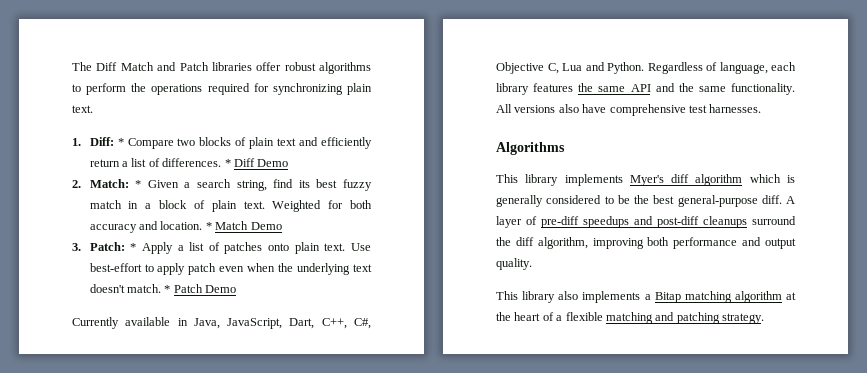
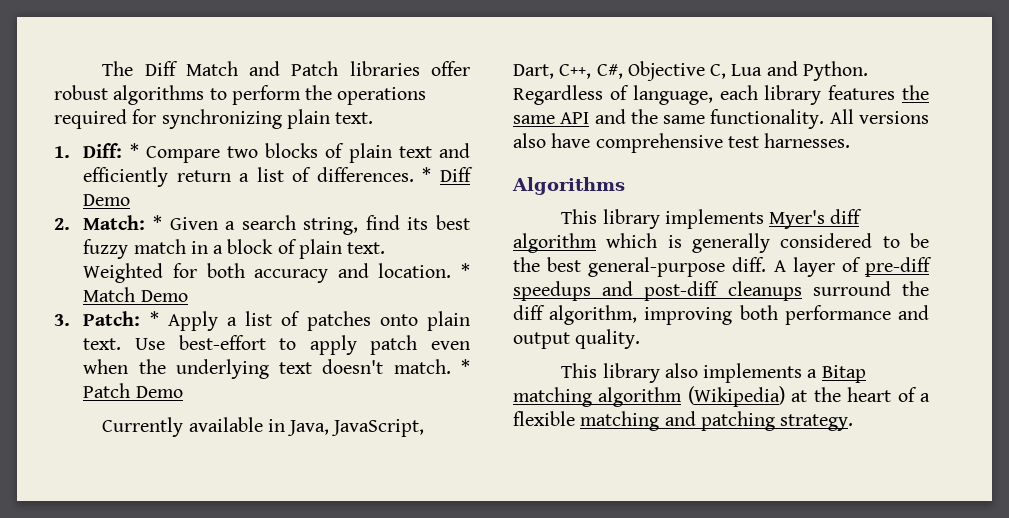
- This library also implements a Bitap matching algorithm at the heart of a flexible matching and patching strategy.
+ This library also implements a Bitap matching algorithm (Wikipedia) at the heart of a flexible matching and patching strategy.

